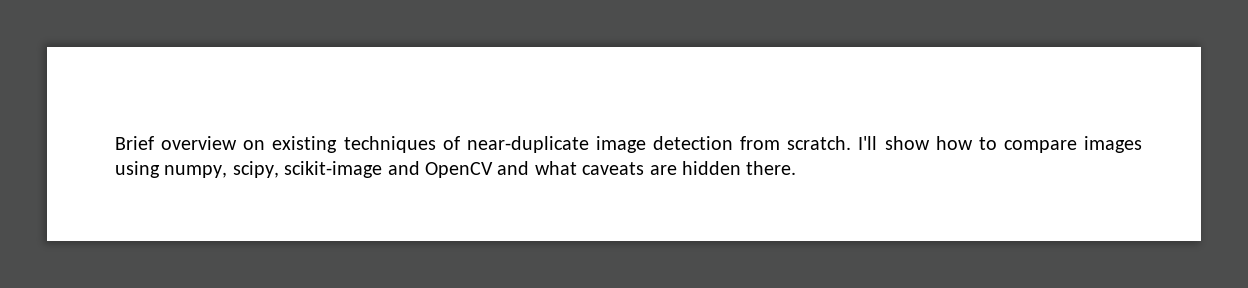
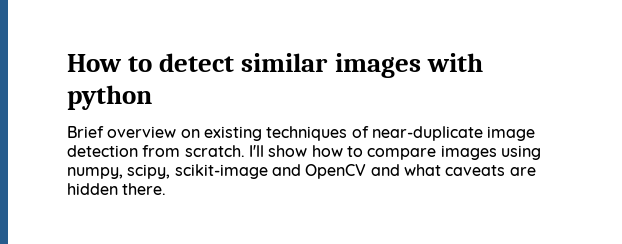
+ How to detect similar images with python

